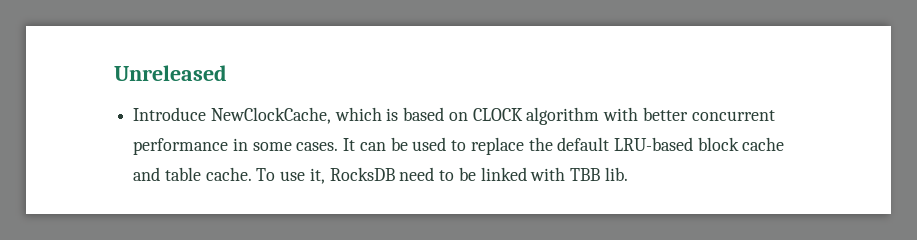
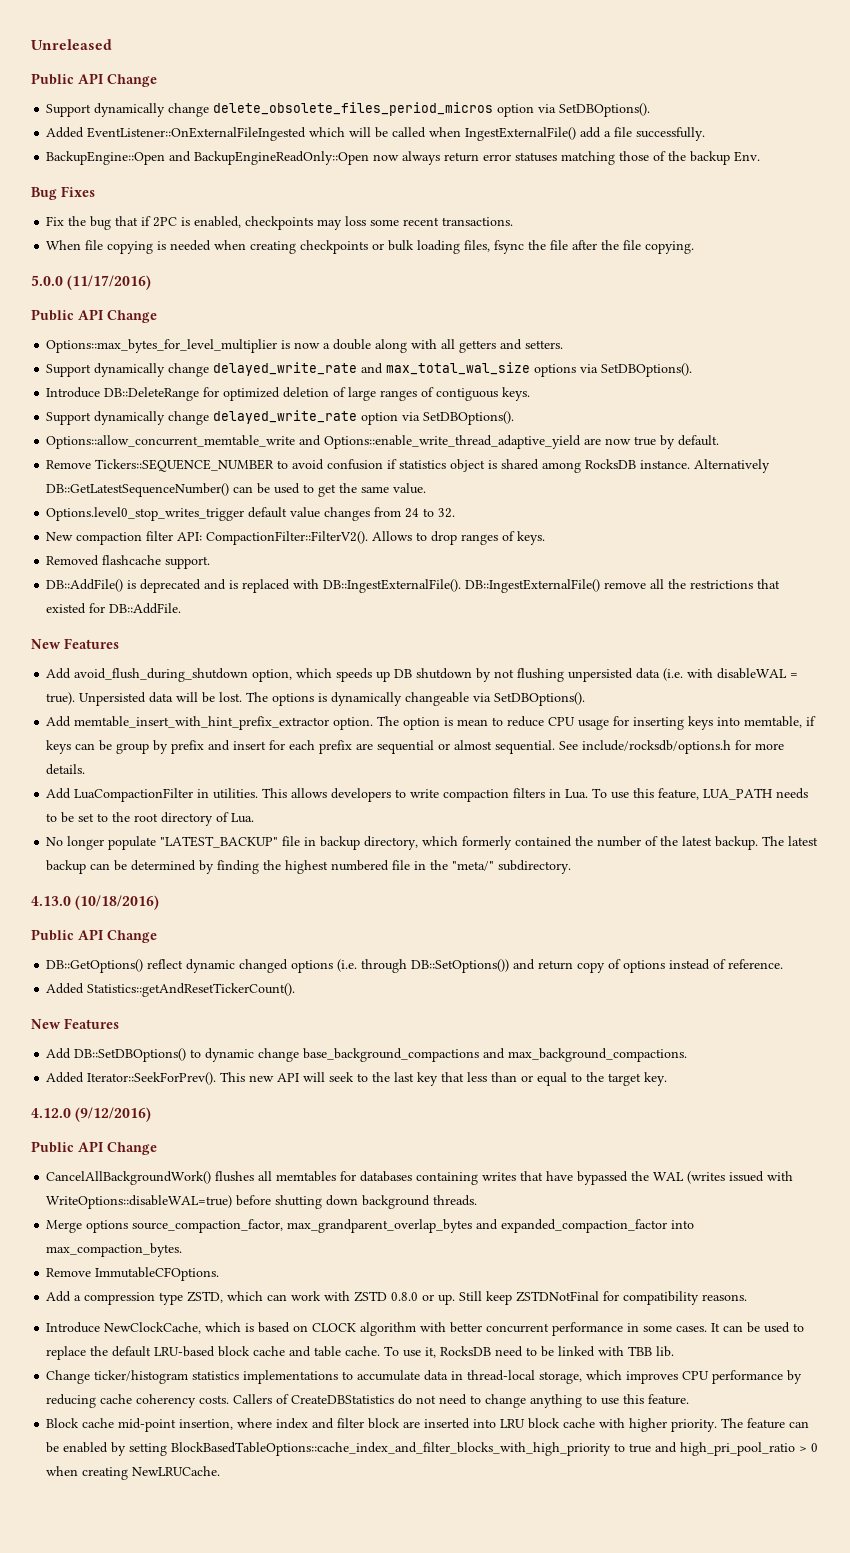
  Unreleased
+ Public API Change
+ Support dynamically change delete_obsolete_files_period_micros option via SetDBOptions().
+ Added EventListener::OnExternalFileIngested which will be called when IngestExternalFile() add a file successfully.
+ BackupEngine::Open and BackupEngineReadOnly::Open now always return error statuses matching those of the backup Env.
+ Bug Fixes
+ Fix the bug that if 2PC is enabled, checkpoints may loss some recent transactions.
+ When file copying is needed when creating checkpoints or bulk loading files, fsync the file after the file copying.
+ 5.0.0 (11/17/2016)
+ Public API Change
+ Options::max_bytes_for_level_multiplier is now a double along with all getters and setters.
+ Support dynamically change delayed_write_rate and max_total_wal_size options via SetDBOptions().
+ Introduce DB::DeleteRange for optimized deletion of large ranges of contiguous keys.
+ Support dynamically change delayed_write_rate option via SetDBOptions().
+ Options::allow_concurrent_memtable_write and Options::enable_write_thread_adaptive_yield are now true by default.
+ Remove Tickers::SEQUENCE_NUMBER to avoid confusion if statistics object is shared among RocksDB instance. Alternatively DB::GetLatestSequenceNumber() can be used to get the same value.
+ Options.level0_stop_writes_trigger default value changes from 24 to 32.
+ New compaction filter API: CompactionFilter::FilterV2(). Allows to drop ranges of keys.
+ Removed flashcache support.
+ DB::AddFile() is deprecated and is replaced with DB::IngestExternalFile(). DB::IngestExternalFile() remove all the restrictions that existed for DB::AddFile.
+ New Features
+ Add avoid_flush_during_shutdown option, which speeds up DB shutdown by not flushing unpersisted data (i.e. with disableWAL = true). Unpersisted data will be lost. The options is dynamically changeable via SetDBOptions().
+ Add memtable_insert_with_hint_prefix_extractor option. The option is mean to reduce CPU usage for inserting keys into memtable, if keys can be group by prefix and insert for each prefix are sequential or almost sequential. See include/rocksdb/options.h for more details.
+ Add LuaCompactionFilter in utilities. This allows developers to write compaction filters in Lua. To use this feature, LUA_PATH needs to be set to the root directory of Lua.
+ No longer populate "LATEST_BACKUP" file in backup directory, which formerly contained the number of the latest backup. The latest backup can be determined by finding the highest numbered file in the "meta/" subdirectory.
+ 4.13.0 (10/18/2016)
+ Public API Change
+ DB::GetOptions() reflect dynamic changed options (i.e. through DB::SetOptions()) and return copy of options instead of reference.
+ Added Statistics::getAndResetTickerCount().
+ New Features
+ Add DB::SetDBOptions() to dynamic change base_background_compactions and max_background_compactions.
+ Added Iterator::SeekForPrev(). This new API will seek to the last key that less than or equal to the target key.
+ 4.12.0 (9/12/2016)
+ Public API Change
+ CancelAllBackgroundWork() flushes all memtables for databases containing writes that have bypassed the WAL (writes issued with WriteOptions::disableWAL=true) before shutting down background threads.
+ Merge options source_compaction_factor, max_grandparent_overlap_bytes and expanded_compaction_factor into max_compaction_bytes.
+ Remove ImmutableCFOptions.
+ Add a compression type ZSTD, which can work with ZSTD 0.8.0 or up. Still keep ZSTDNotFinal for compatibility reasons.
+ Change ticker/histogram statistics implementations to accumulate data in thread-local storage, which improves CPU performance by reducing cache coherency costs. Callers of CreateDBStatistics do not need to change anything to use this feature.
+ Block cache mid-point insertion, where index and filter block are inserted into LRU block cache with higher priority. The feature can be enabled by setting BlockBasedTableOptions::cache_index_and_filter_blocks_with_high_priority to true and high_pri_pool_ratio > 0 when creating NewLRUCache.

